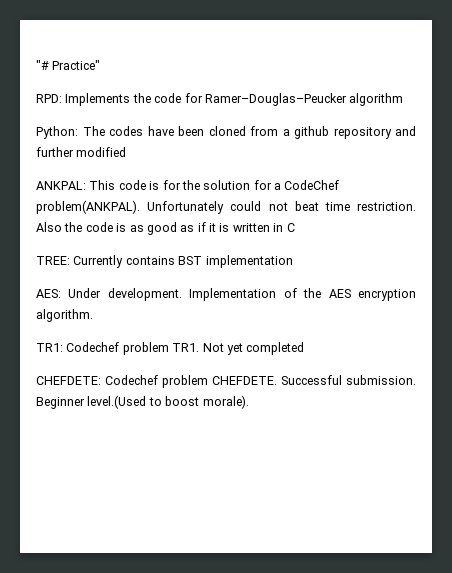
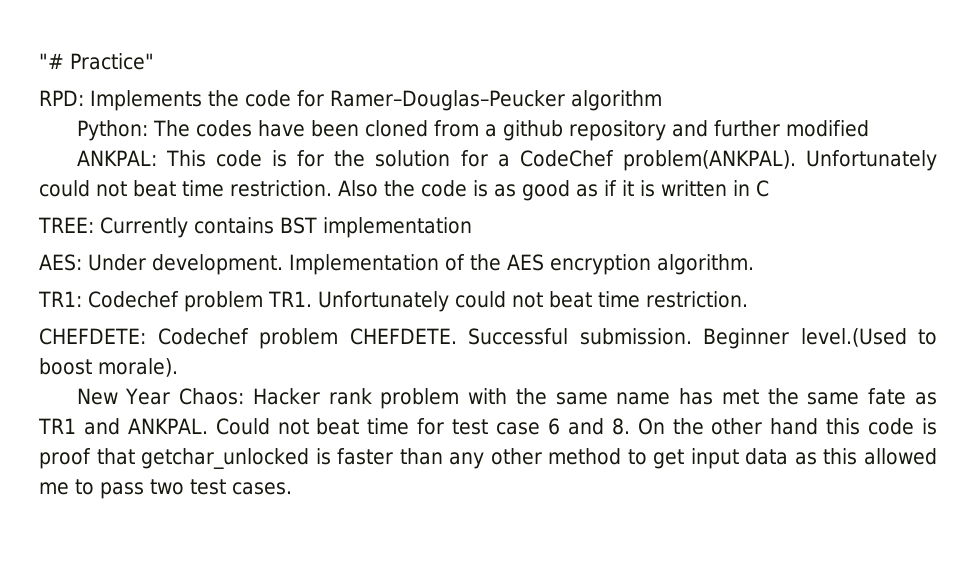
- TR1: Codechef problem TR1. Not yet completed
+ TR1: Codechef problem TR1. Unfortunately could not beat time restriction.
+ New Year Chaos: Hacker rank problem with the same name has met the same fate as TR1 and ANKPAL. Could not beat time for test case 6 and 8. On the other hand this code is proof that getchar_unlocked is faster than any other method to get input data as this allowed me to pass two test cases.

